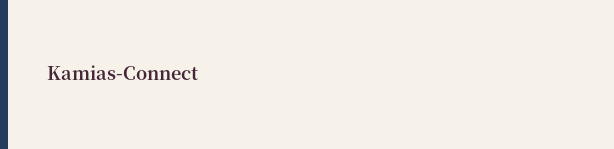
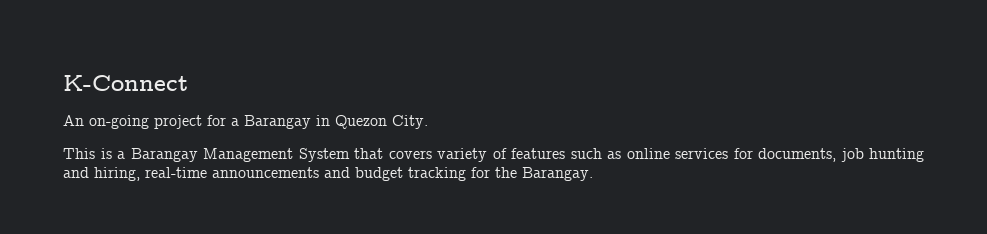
- Kamias-Connect
+ K-Connect
+ An on-going project for a Barangay in Quezon City.
+ This is a Barangay Management System that covers variety of features such as online services for documents, job hunting and hiring, real-time announcements and budget tracking for the Barangay.

